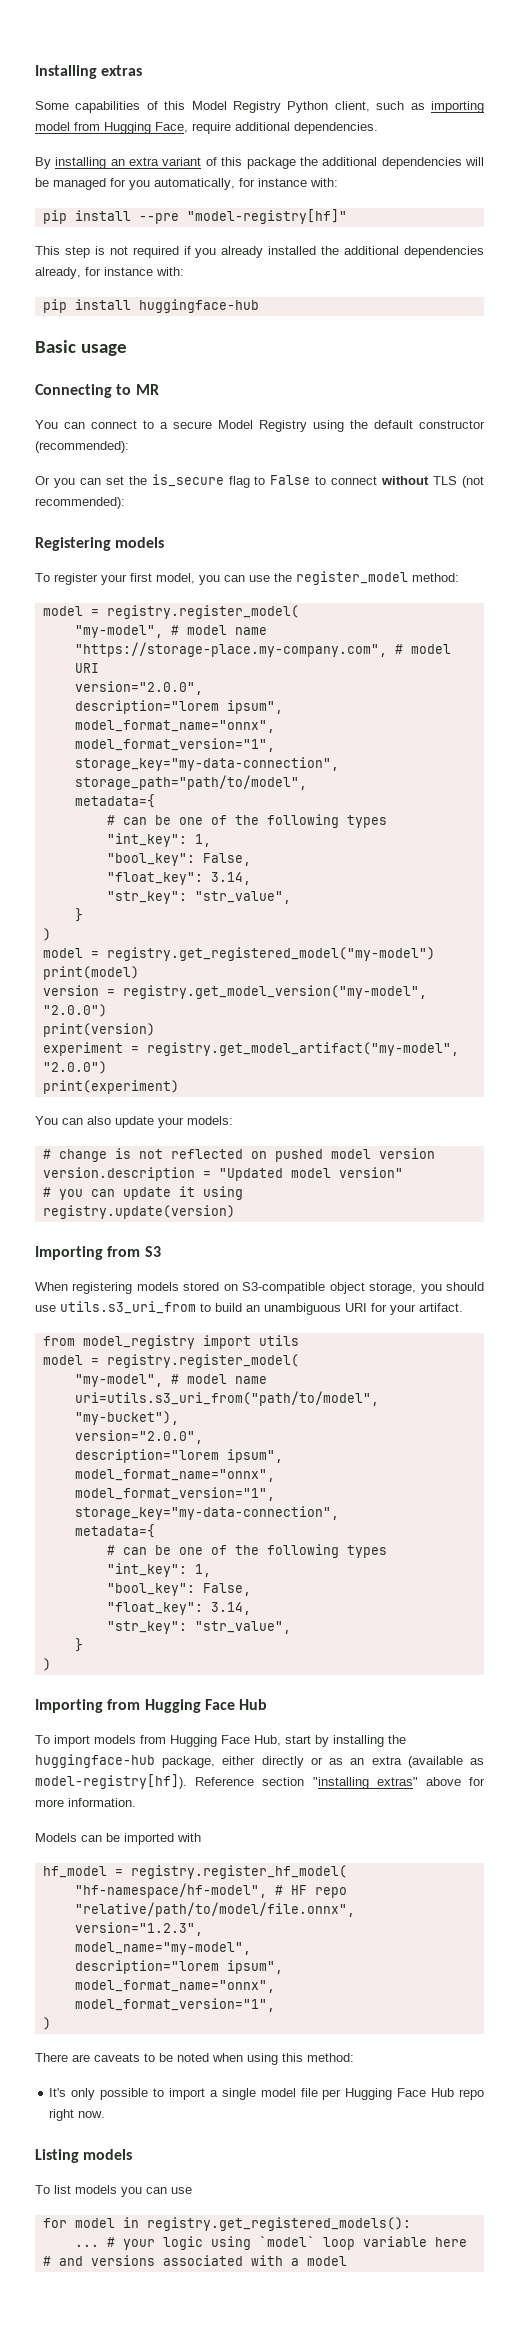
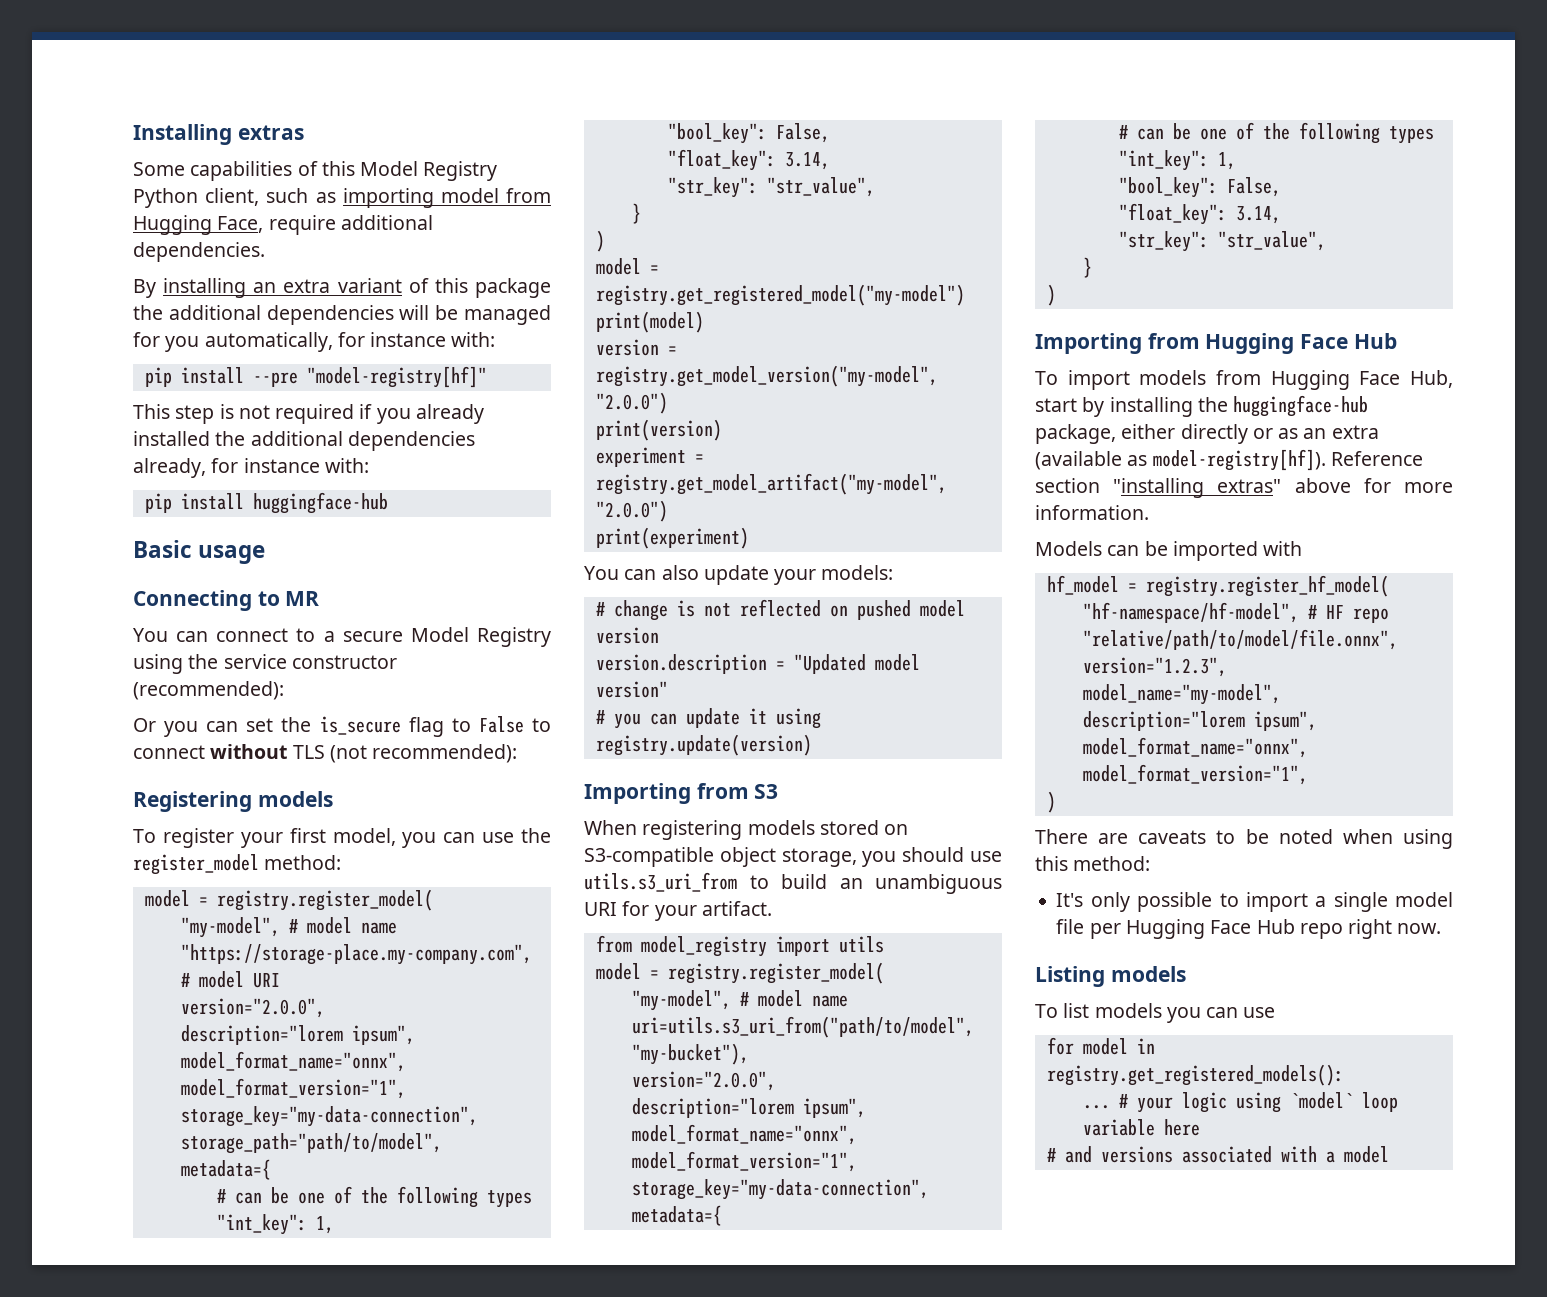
- You can connect to a secure Model Registry using the default constructor (recommended):
+ You can connect to a secure Model Registry using the service constructor (recommended):

